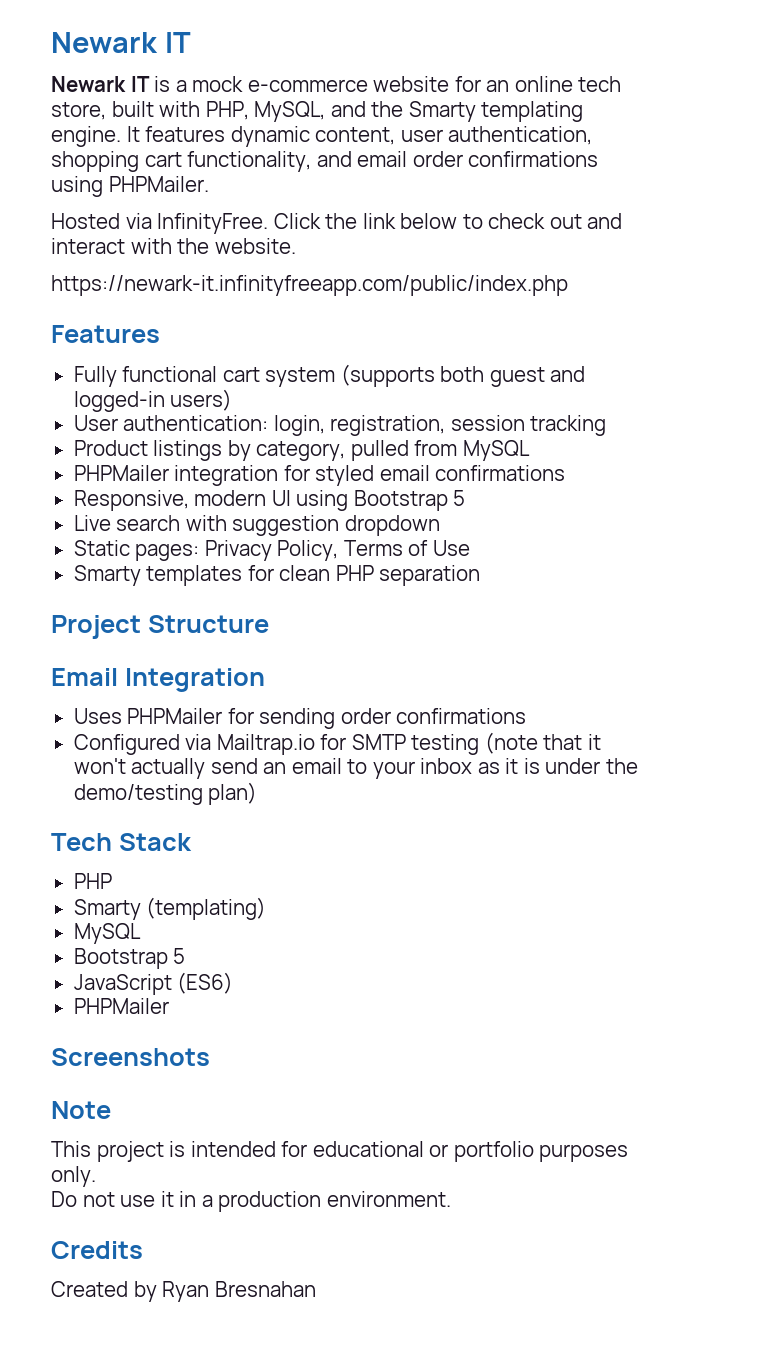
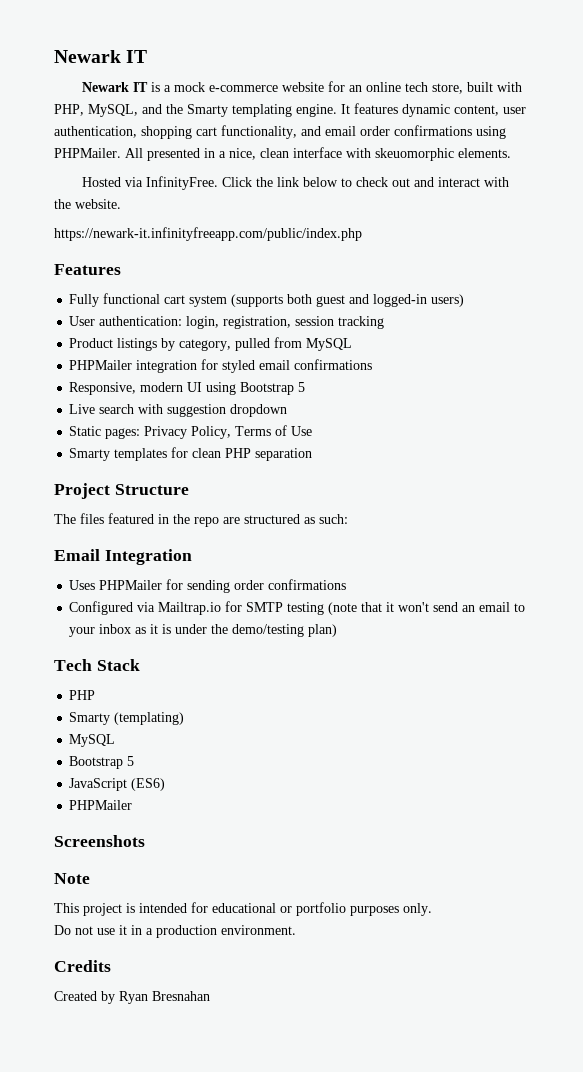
+ All presented in a nice, clean interface with skeuomorphic elements.
+ The files featured in the repo are structured as such:
- Configured via Mailtrap.io for SMTP testing (note that it won't actually send an email to your inbox as it is under the demo/testing plan)
+ Configured via Mailtrap.io for SMTP testing (note that it won't send an email to your inbox as it is under the demo/testing plan)

